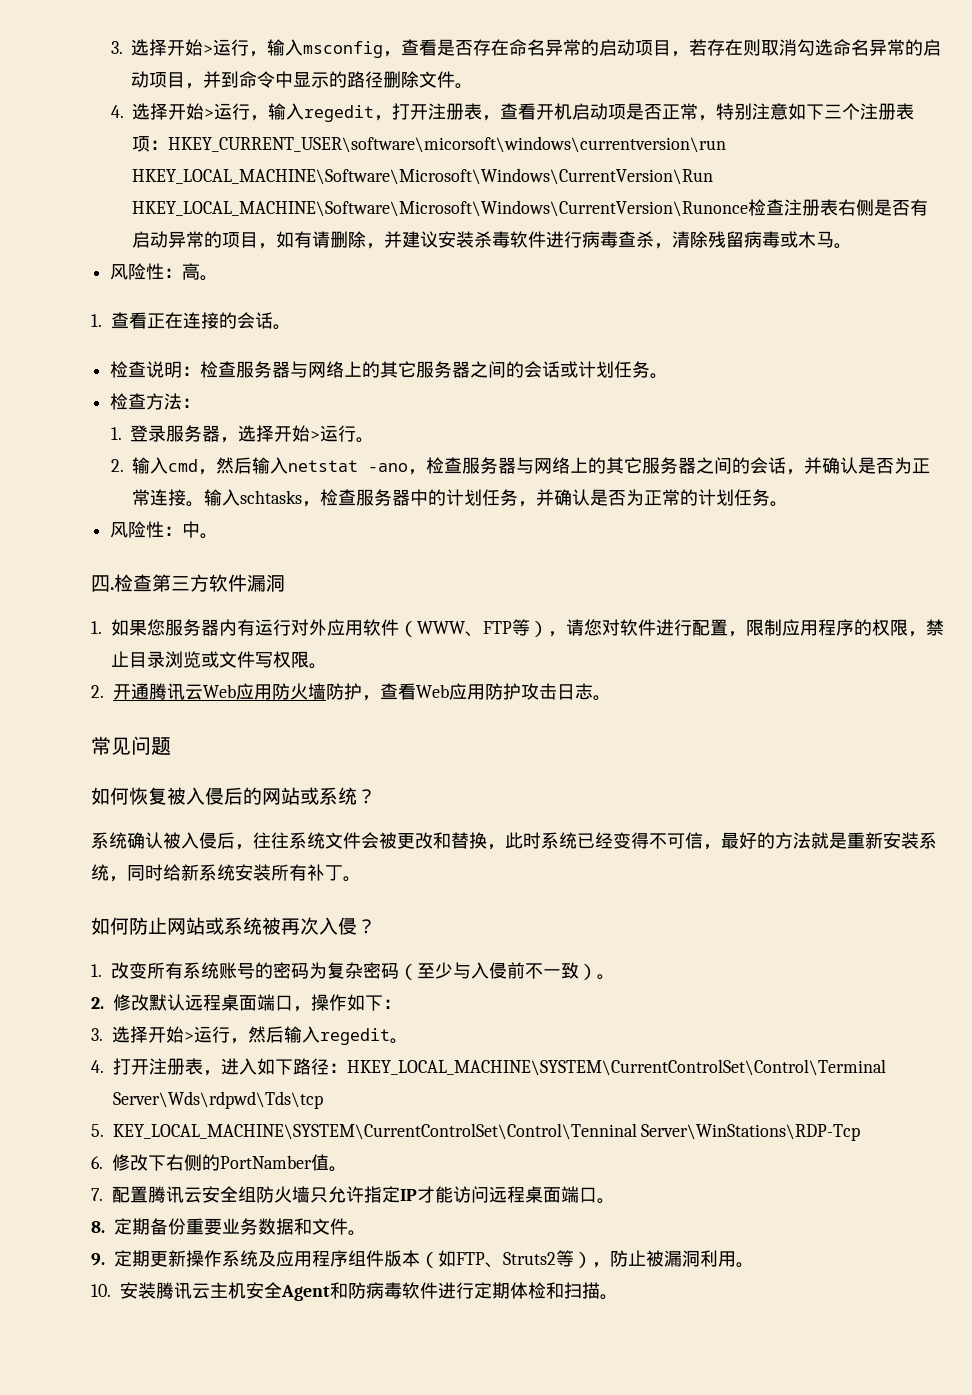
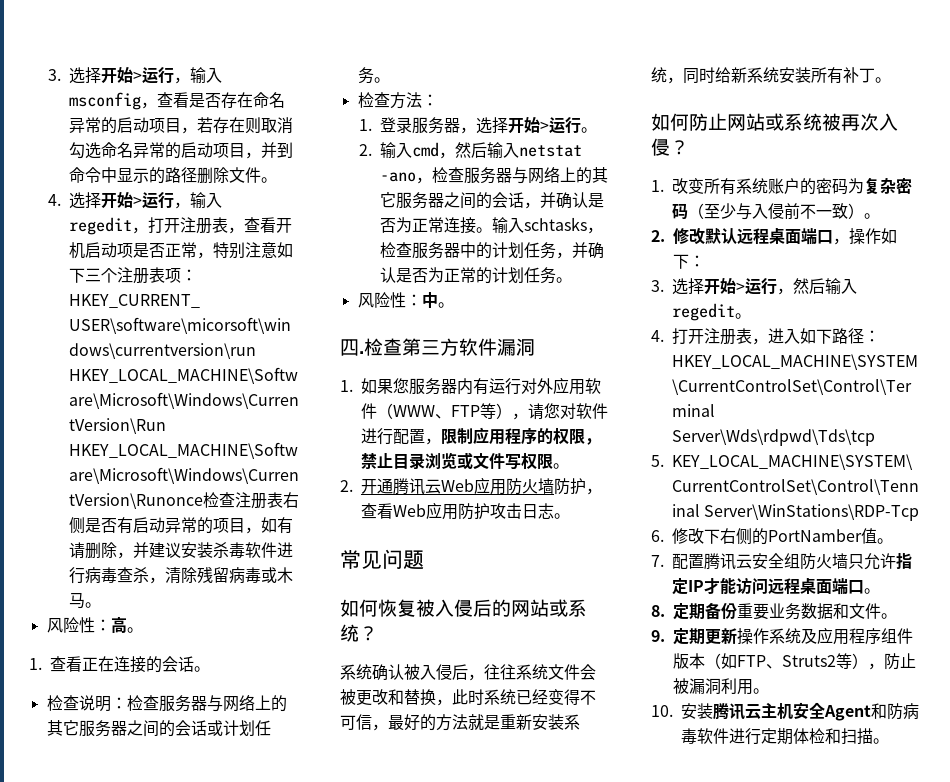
- 1.改变所有系统账号的密码为复杂密码（至少与入侵前不一致）。
+ 1.改变所有系统账户的密码为复杂密码（至少与入侵前不一致）。

